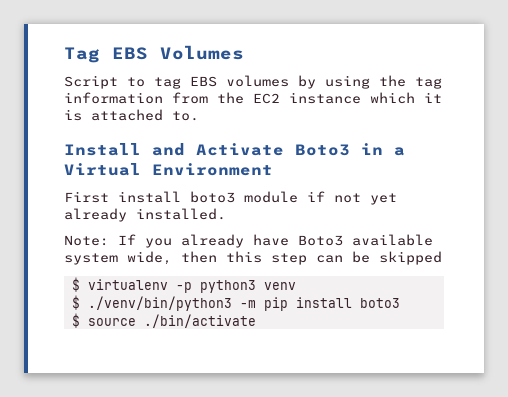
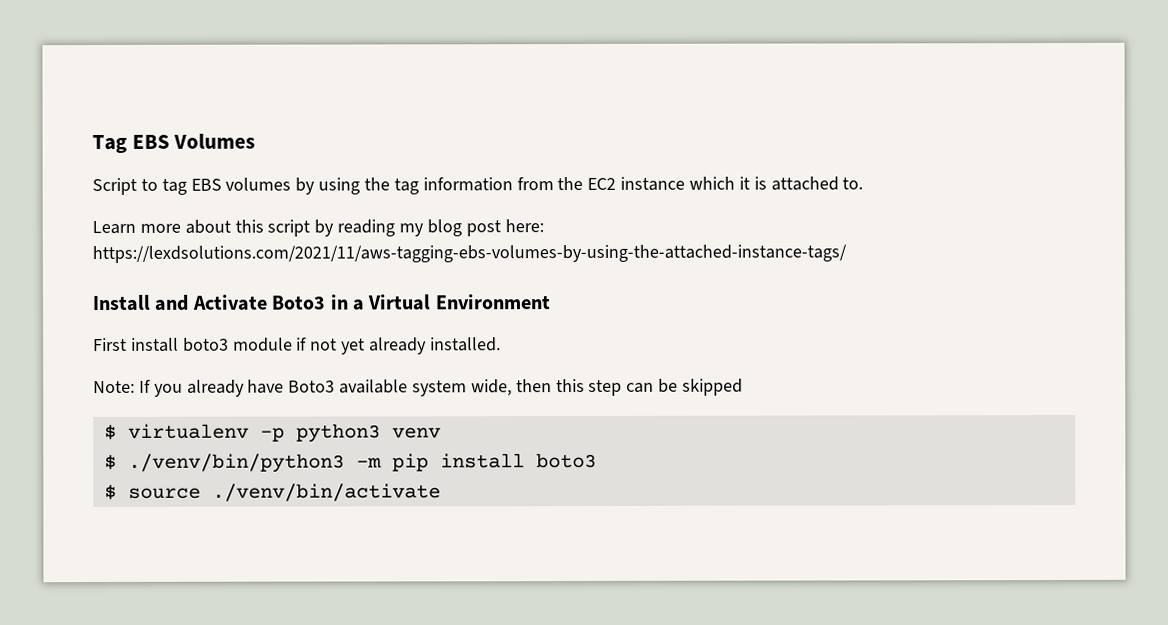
+ Learn more about this script by reading my blog post here: https://lexdsolutions.com/2021/11/aws-tagging-ebs-volumes-by-using-the-attached-instance-tags/
- $ source ./bin/activate
+ $ source ./venv/bin/activate

